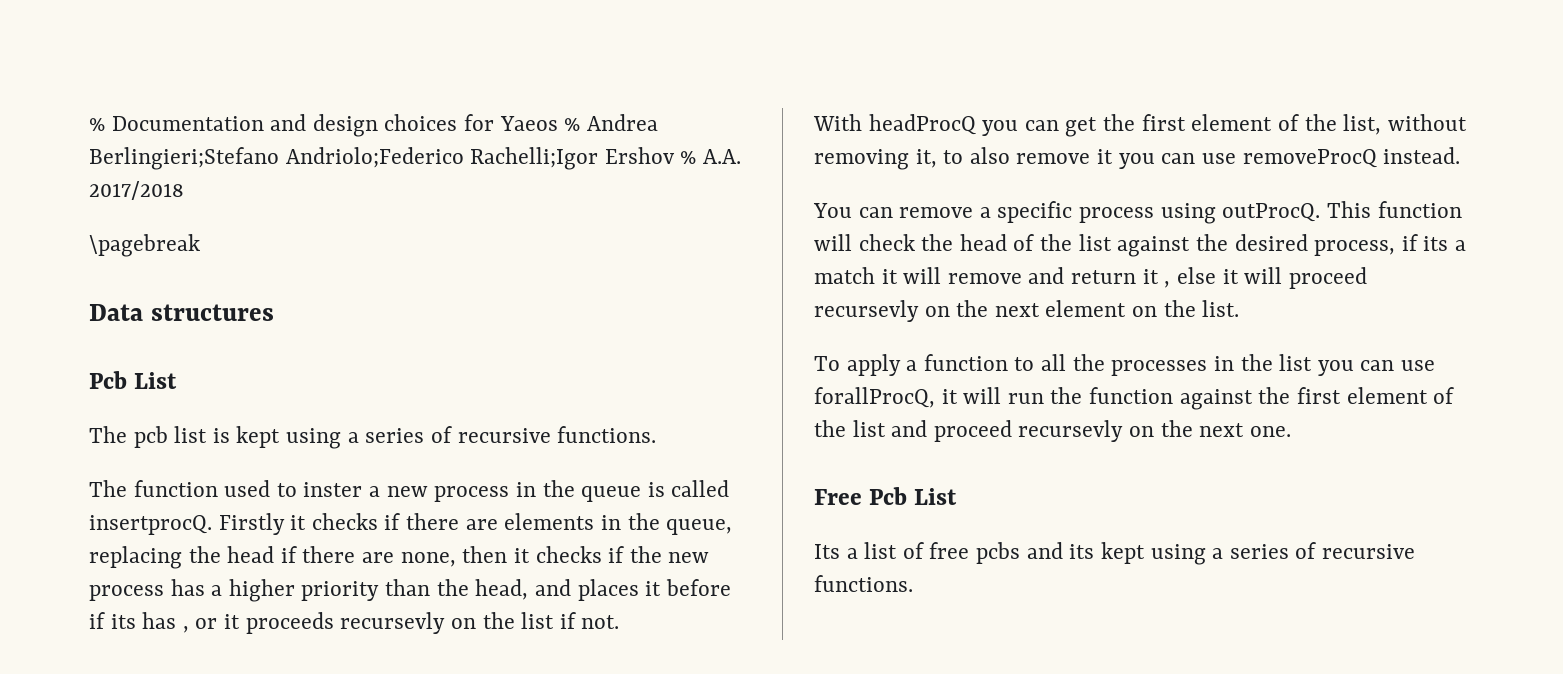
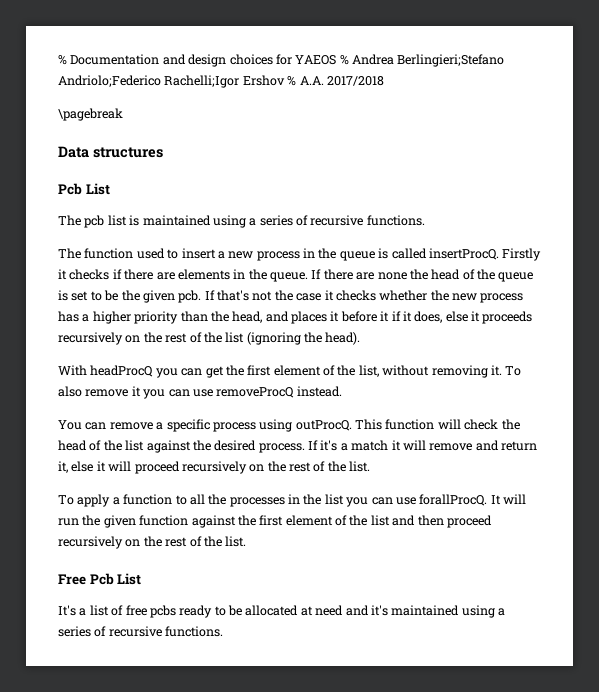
- % Documentation and design choices for Yaeos % Andrea Berlingieri;Stefano Andriolo;Federico Rachelli;Igor Ershov % A.A. 2017/2018
+ % Documentation and design choices for YAEOS % Andrea Berlingieri;Stefano Andriolo;Federico Rachelli;Igor Ershov % A.A. 2017/2018
- The pcb list is kept using a series of recursive functions.
+ The pcb list is maintained using a series of recursive functions.
- The function used to inster a new process in the queue is called insertprocQ.
+ The function used to insert a new process in the queue is called insertProcQ.
- Firstly it checks if there are elements in the queue, replacing the head if there are none, then it checks if the new process has a higher priority than the head, and places it before if its has , or it proceeds recursevly on the list if not.
+ Firstly it checks if there are elements in the queue. If there are none the head of the queue is set to be the given pcb. If that's not the case it checks whether the new process has a higher priority than the head, and places it before it if it does, else it proceeds recursively on the rest of the list (ignoring the head).
- With headProcQ you can get the first element of the list, without removing it, to also remove it you can use removeProcQ instead.
+ With headProcQ you can get the first element of the list, without removing it. To also remove it you can use removeProcQ instead.
- This function will check the head of the list against the desired process, if its a match it will remove and return it , else it will proceed recursevly on the next element on the list.
+ This function will check the head of the list against the desired process. If it's a match it will remove and return it, else it will proceed recursively on the rest of the list.
- To apply a function to all the processes in the list you can use forallProcQ, it will run the function against the first element of the list and proceed recursevly on the next one.
+ To apply a function to all the processes in the list you can use forallProcQ. It will run the given function against the first element of the list and then proceed recursively on the rest of the list.
- Its a list of free pcbs and its kept using a series of recursive functions.
+ It's a list of free pcbs ready to be allocated at need and it's maintained using a series of recursive functions.

